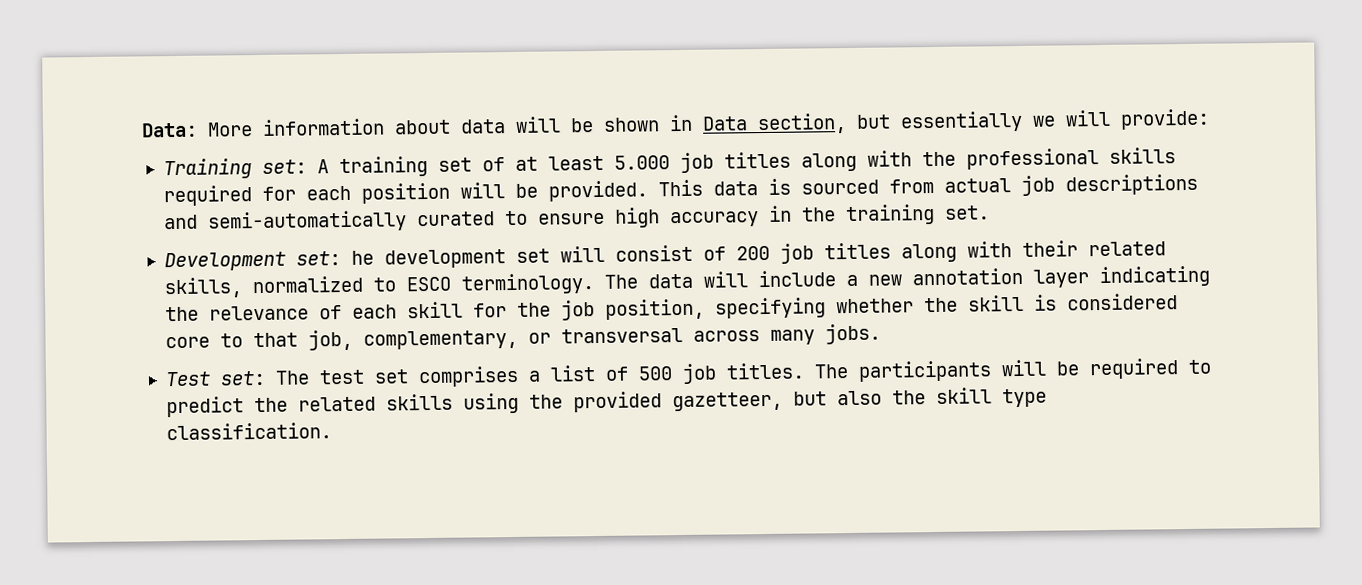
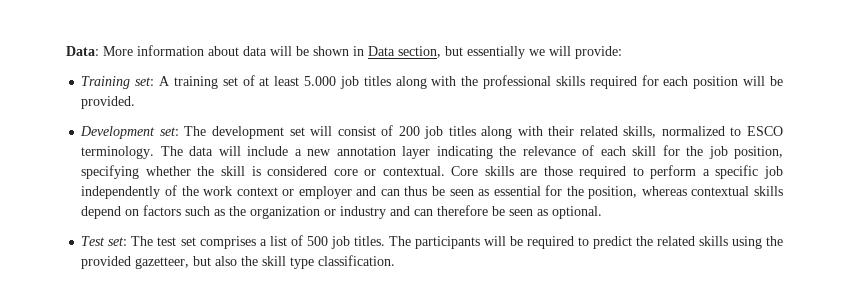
- This data is sourced from actual job descriptions and semi-automatically curated to ensure high accuracy in the training set.
- Development set: he development set will consist of 200 job titles along with their related skills, normalized to ESCO terminology.
+ Development set: The development set will consist of 200 job titles along with their related skills, normalized to ESCO terminology.
- The data will include a new annotation layer indicating the relevance of each skill for the job position, specifying whether the skill is considered core to that job, complementary, or transversal across many jobs.
+ The data will include a new annotation layer indicating the relevance of each skill for the job position, specifying whether the skill is considered core or contextual. Core skills are those required to perform a specific job independently of the work context or employer and can thus be seen as essential for the position, whereas contextual skills depend on factors such as the organization or industry and can therefore be seen as optional.

